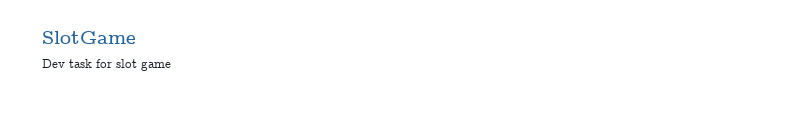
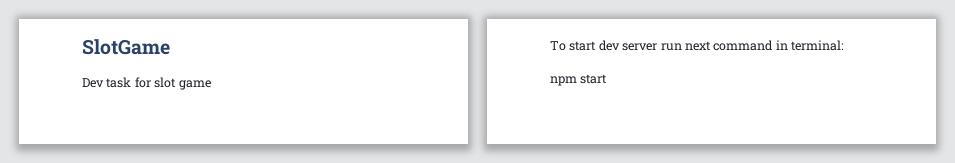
+ To start dev server run next command in terminal:
+ npm start

